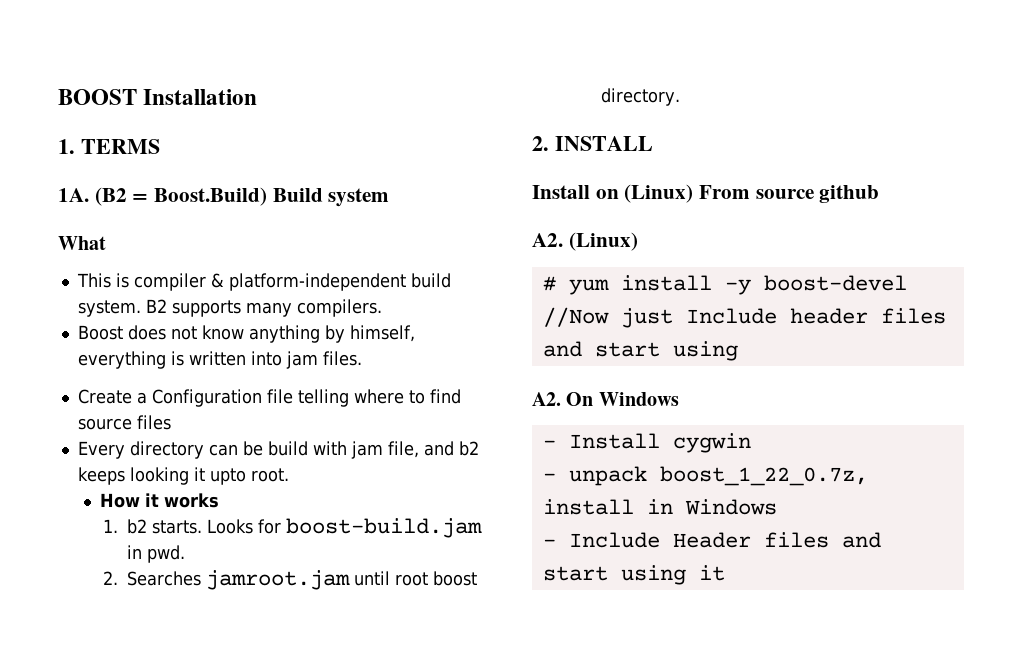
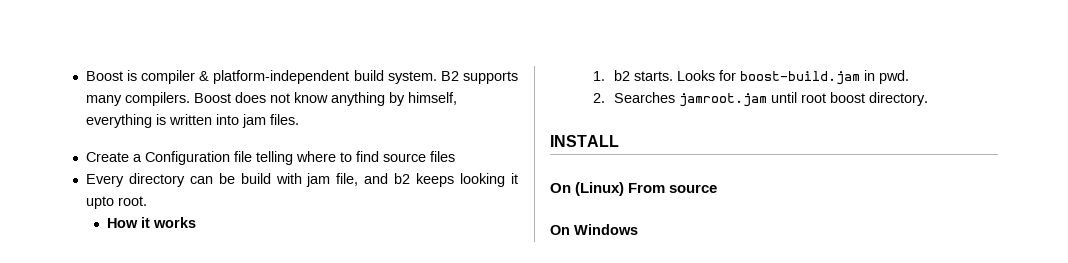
- BOOST Installation
- 1. TERMS
- 1A. (B2 = Boost.Build) Build system
- What
- This is compiler & platform-independent build system.
+ Boost is compiler & platform-independent build system.
- B2 supports many compilers.
- Boost does not know anything by himself, everything is written into jam files.
+ B2 supports many compilers. Boost does not know anything by himself, everything is written into jam files.
- 2. INSTALL
+ INSTALL
- Install on (Linux) From source github
- A2. (Linux)
- # yum install -y boost-devel //Now just Include header files and start using
- A2. On Windows
- - Install cygwin
- - unpack boost_1_22_0.7z, install in Windows
- - Include Header files and start using it
+ On (Linux) From source
+ On Windows

